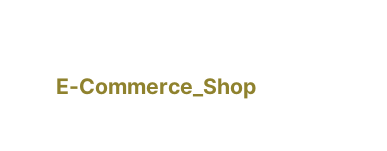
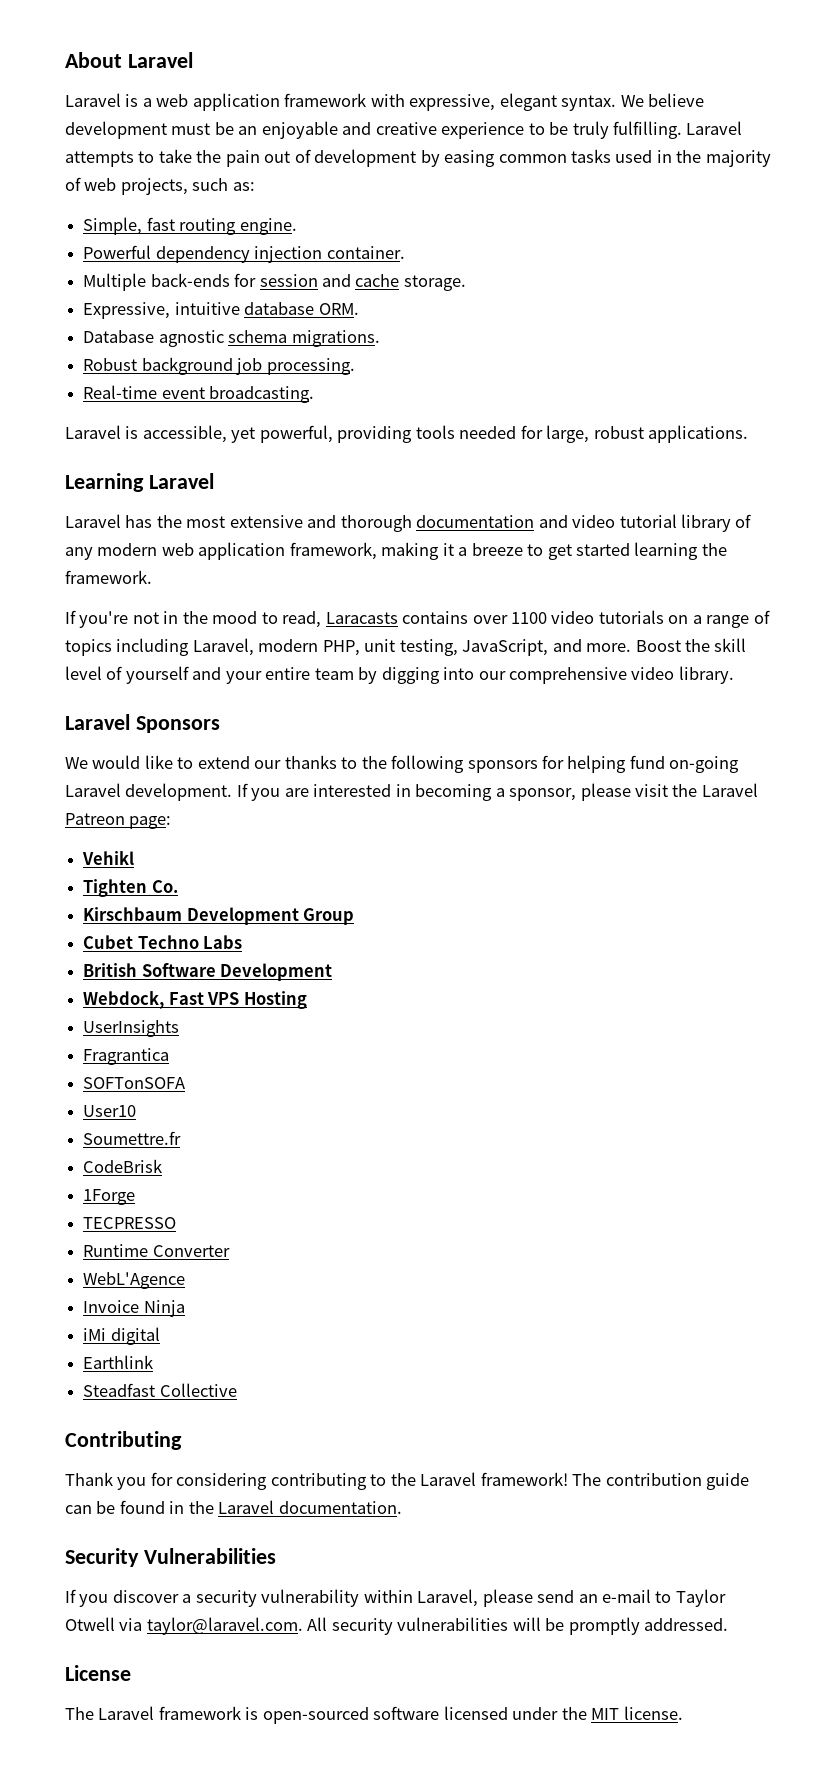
- E-Commerce_Shop
+ About Laravel
+ Laravel is a web application framework with expressive, elegant syntax. We believe development must be an enjoyable and creative experience to be truly fulfilling. Laravel attempts to take the pain out of development by easing common tasks used in the majority of web projects, such as:
+ Simple, fast routing engine.
+ Powerful dependency injection container.
+ Multiple back-ends for session and cache storage.
+ Expressive, intuitive database ORM.
+ Database agnostic schema migrations.
+ Robust background job processing.
+ Real-time event broadcasting.
+ Laravel is accessible, yet powerful, providing tools needed for large, robust applications.
+ Learning Laravel
+ Laravel has the most extensive and thorough documentation and video tutorial library of any modern web application framework, making it a breeze to get started learning the framework.
+ If you're not in the mood to read, Laracasts contains over 1100 video tutorials on a range of topics including Laravel, modern PHP, unit testing, JavaScript, and more. Boost the skill level of yourself and your entire team by digging into our comprehensive video library.
+ Laravel Sponsors
+ We would like to extend our thanks to the following sponsors for helping fund on-going Laravel development. If you are interested in becoming a sponsor, please visit the Laravel Patreon page:
+ Vehikl
+ Tighten Co.
+ Kirschbaum Development Group
+ Cubet Techno Labs
+ British Software Development
+ Webdock, Fast VPS Hosting
+ UserInsights
+ Fragrantica
+ SOFTonSOFA
+ User10
+ Soumettre.fr
+ CodeBrisk
+ 1Forge
+ TECPRESSO
+ Runtime Converter
+ WebL'Agence
+ Invoice Ninja
+ iMi digital
+ Earthlink
+ Steadfast Collective
+ Contributing
+ Thank you for considering contributing to the Laravel framework! The contribution guide can be found in the Laravel documentation.
+ Security Vulnerabilities
+ If you discover a security vulnerability within Laravel, please send an e-mail to Taylor Otwell via taylor@laravel.com. All security vulnerabilities will be promptly addressed.
+ License
+ The Laravel framework is open-sourced software licensed under the MIT license.

